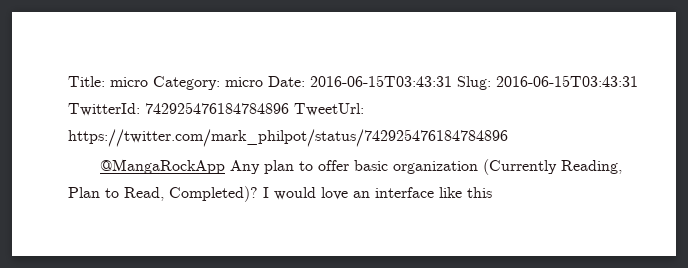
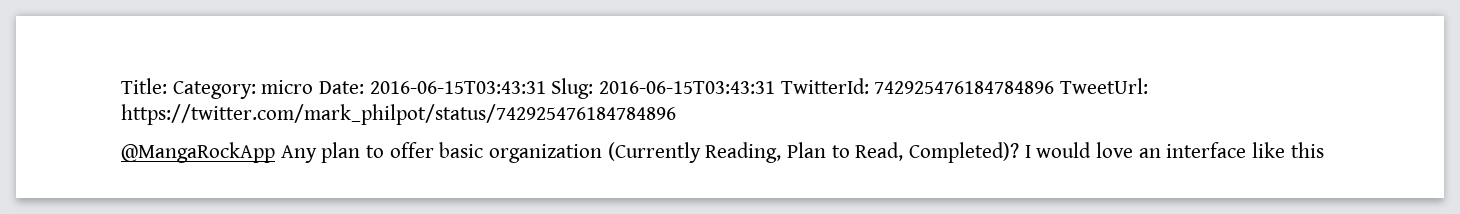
- Title: micro Category: micro Date: 2016-06-15T03:43:31 Slug: 2016-06-15T03:43:31 TwitterId: 742925476184784896 TweetUrl: https://twitter.com/mark_philpot/status/742925476184784896
+ Title: Category: micro Date: 2016-06-15T03:43:31 Slug: 2016-06-15T03:43:31 TwitterId: 742925476184784896 TweetUrl: https://twitter.com/mark_philpot/status/742925476184784896

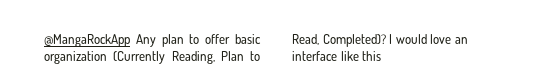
- Title: Category: micro Date: 2016-06-15T03:43:31 Slug: 2016-06-15T03:43:31 TwitterId: 742925476184784896 TweetUrl: https://twitter.com/mark_philpot/status/742925476184784896

